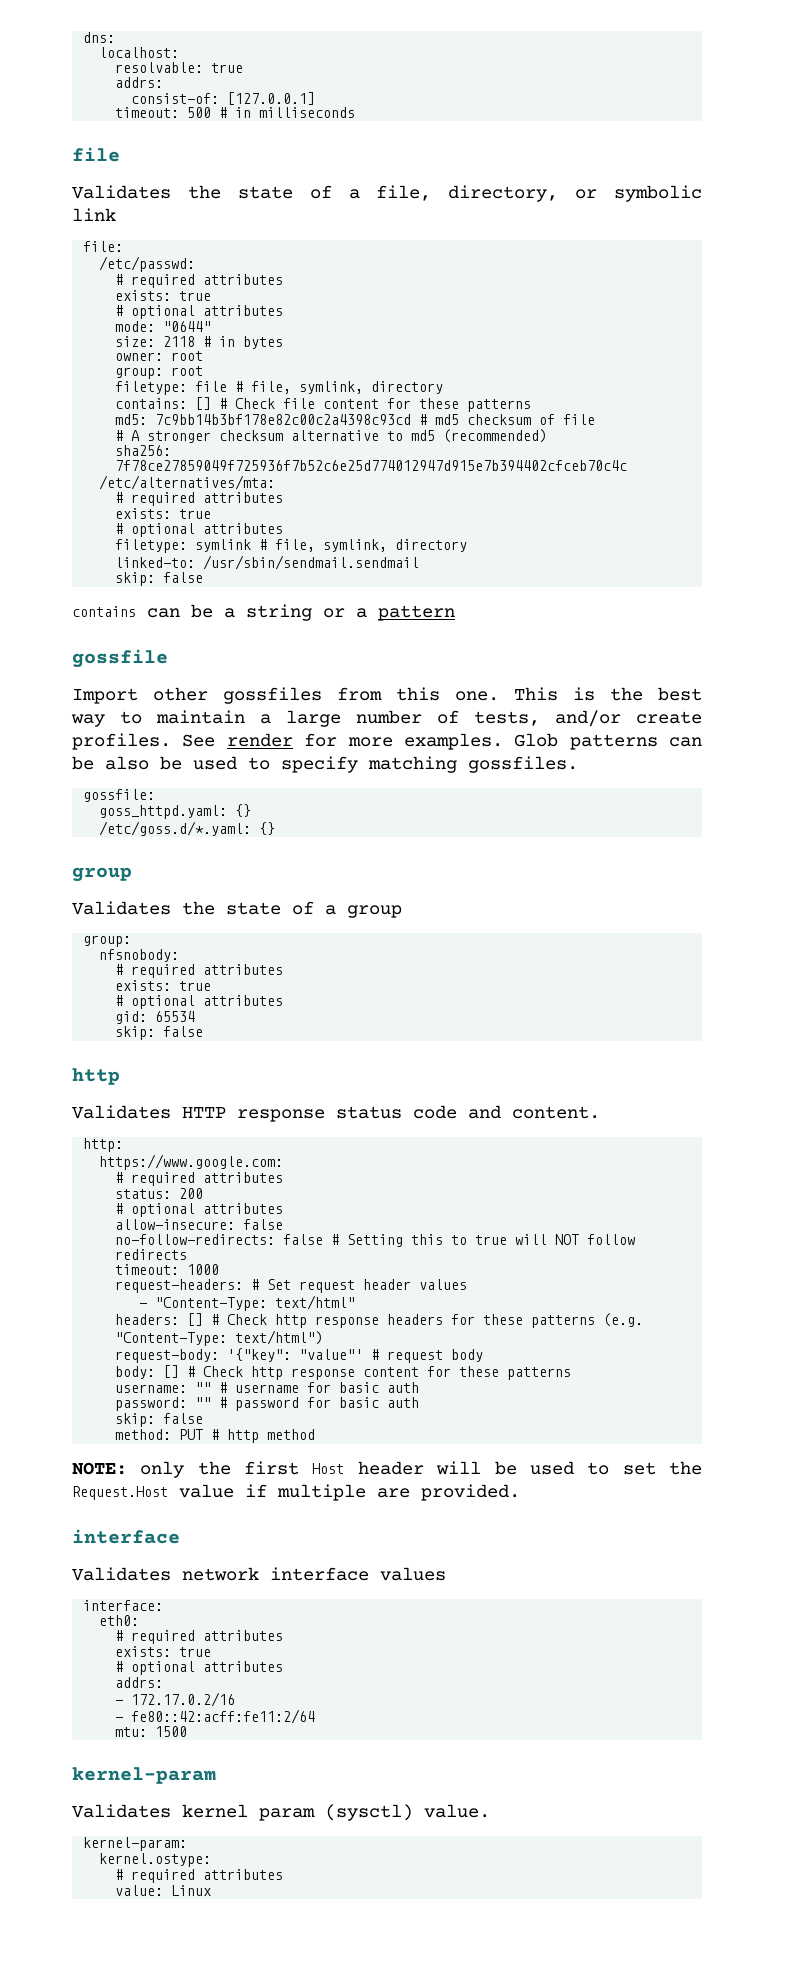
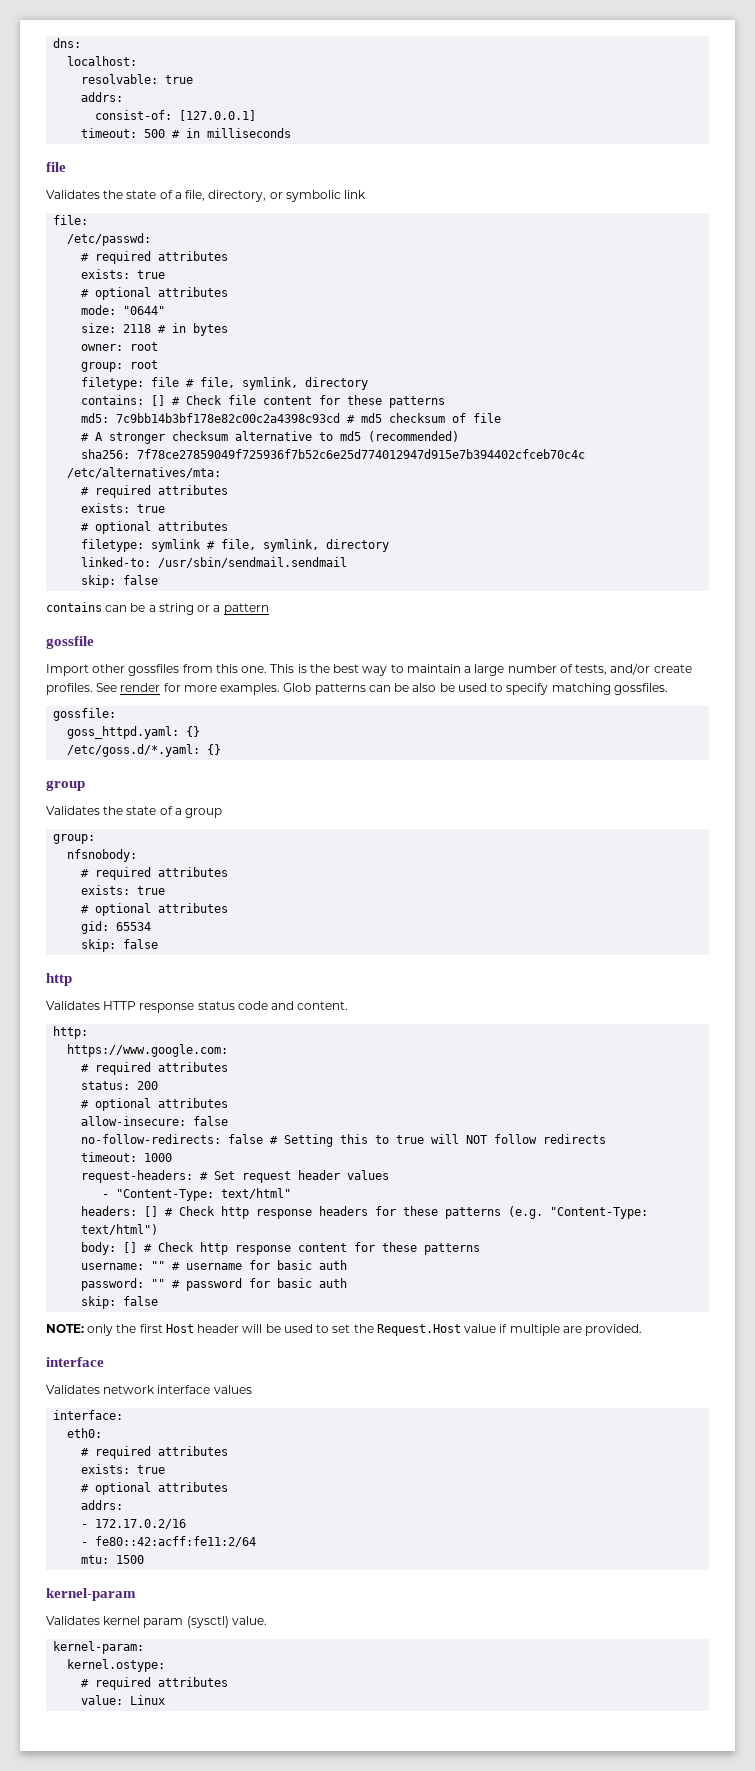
- request-body: '{"key": "value"' # request body
- method: PUT # http method

